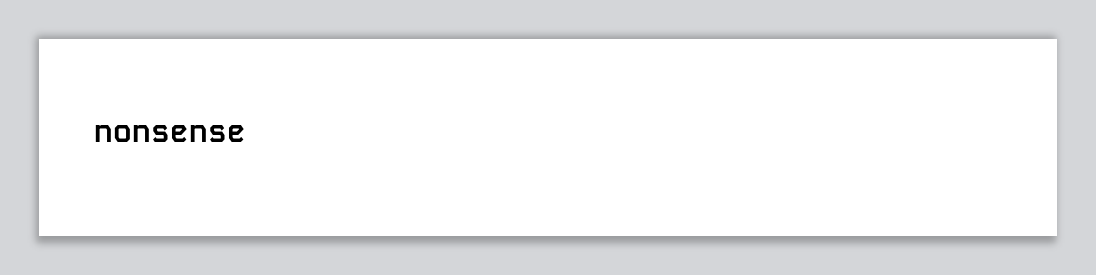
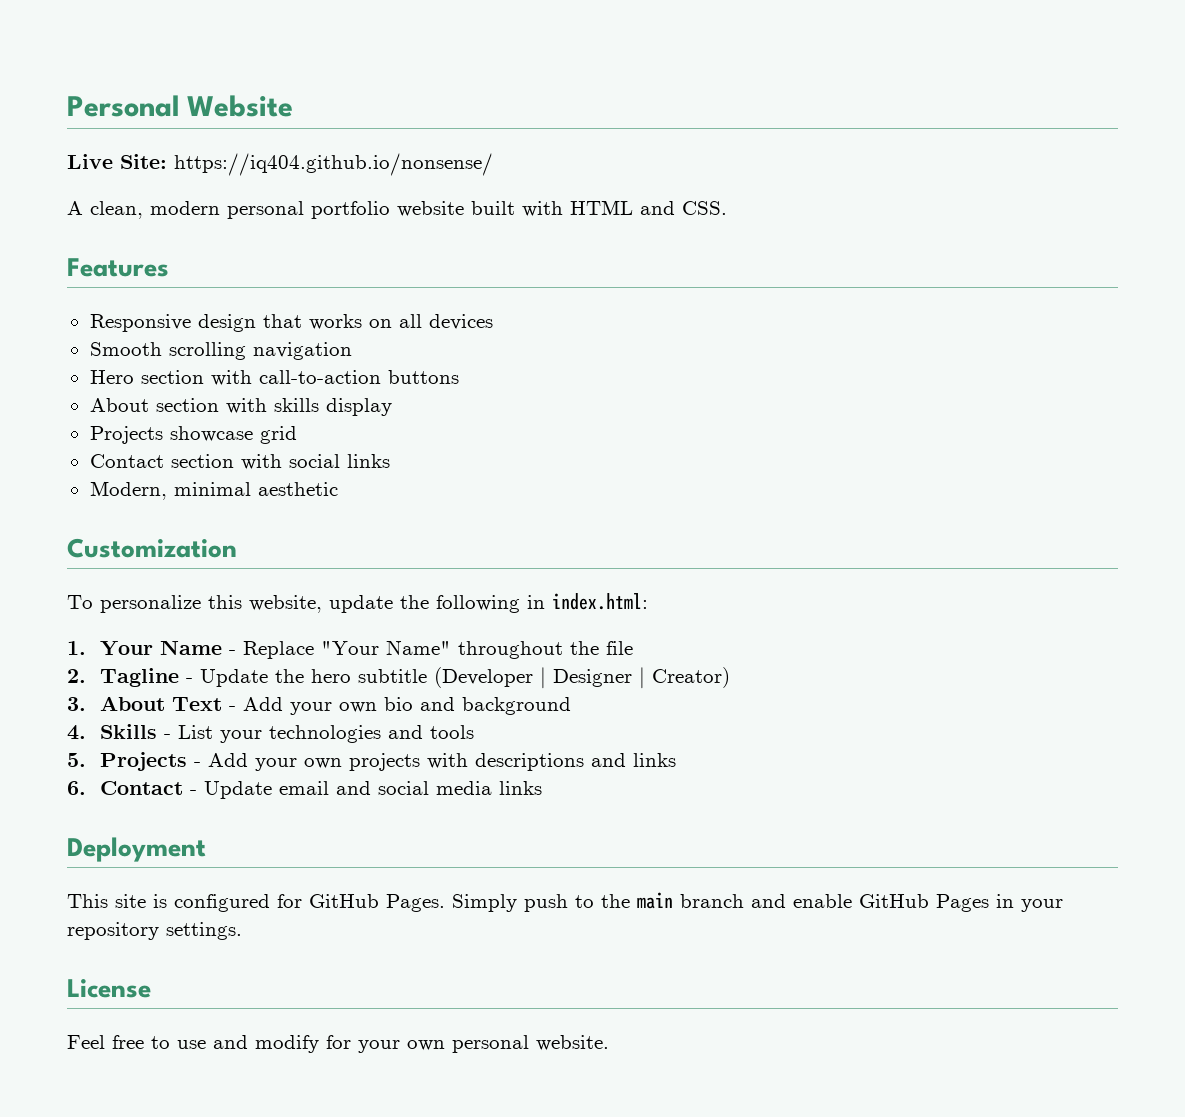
- nonsense
+ Personal Website
+ Live Site: https://iq404.github.io/nonsense/
+ A clean, modern personal portfolio website built with HTML and CSS.
+ Features
+ Responsive design that works on all devices
+ Smooth scrolling navigation
+ Hero section with call-to-action buttons
+ About section with skills display
+ Projects showcase grid
+ Contact section with social links
+ Modern, minimal aesthetic
+ Customization
+ To personalize this website, update the following in index.html:
+ 1. Your Name - Replace "Your Name" throughout the file
+ 2. Tagline - Update the hero subtitle (Developer | Designer | Creator)
+ 3. About Text - Add your own bio and background
+ 4. Skills - List your technologies and tools
+ 5. Projects - Add your own projects with descriptions and links
+ 6. Contact - Update email and social media links
+ Deployment
+ This site is configured for GitHub Pages. Simply push to the main branch and enable GitHub Pages in your repository settings.
+ License
+ Feel free to use and modify for your own personal website.

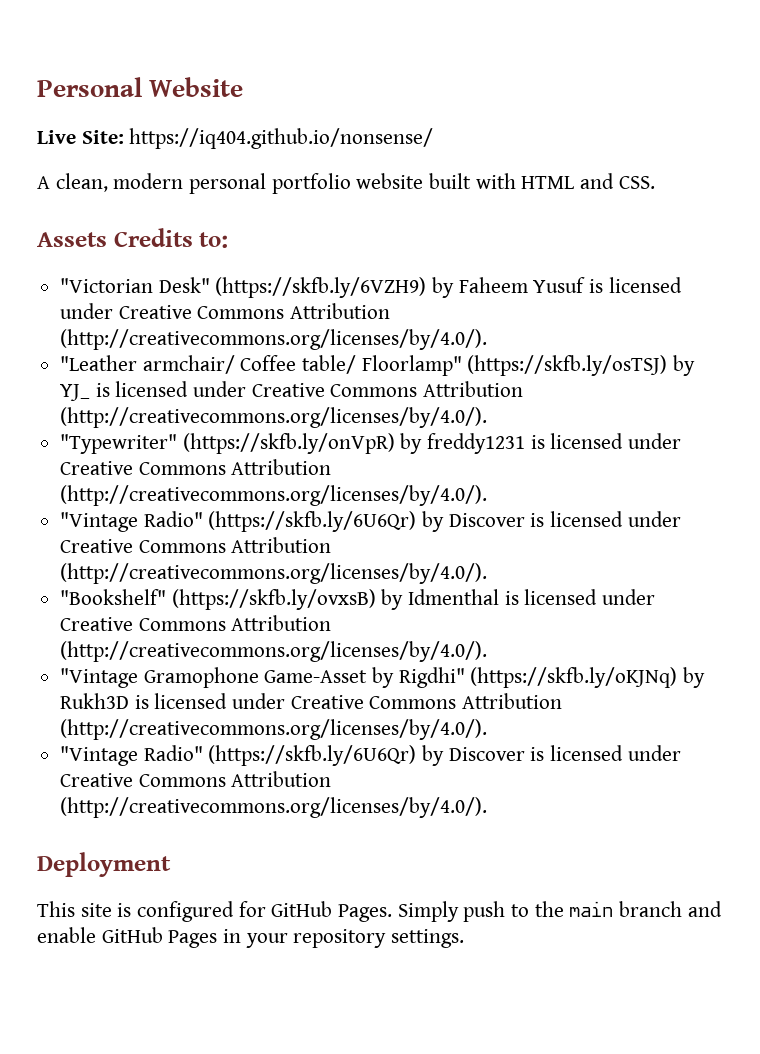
- Features
- Responsive design that works on all devices
- Smooth scrolling navigation
- Hero section with call-to-action buttons
- About section with skills display
- Projects showcase grid
- Contact section with social links
- Modern, minimal aesthetic
- Customization
- To personalize this website, update the following in index.html:
- 1. Your Name - Replace "Your Name" throughout the file
- 2. Tagline - Update the hero subtitle (Developer | Designer | Creator)
- 3. About Text - Add your own bio and background
- 4. Skills - List your technologies and tools
- 5. Projects - Add your own projects with descriptions and links
- 6. Contact - Update email and social media links
+ Assets Credits to:
+ "Victorian Desk" (https://skfb.ly/6VZH9) by Faheem Yusuf is licensed under Creative Commons Attribution (http://creativecommons.org/licenses/by/4.0/).
+ "Leather armchair/ Coffee table/ Floorlamp" (https://skfb.ly/osTSJ) by YJ_ is licensed under Creative Commons Attribution (http://creativecommons.org/licenses/by/4.0/).
+ "Typewriter" (https://skfb.ly/onVpR) by freddy1231 is licensed under Creative Commons Attribution (http://creativecommons.org/licenses/by/4.0/).
+ "Vintage Radio" (https://skfb.ly/6U6Qr) by Discover is licensed under Creative Commons Attribution (http://creativecommons.org/licenses/by/4.0/).
+ "Bookshelf" (https://skfb.ly/ovxsB) by Idmenthal is licensed under Creative Commons Attribution (http://creativecommons.org/licenses/by/4.0/).
+ "Vintage Gramophone Game-Asset by Rigdhi" (https://skfb.ly/oKJNq) by Rukh3D is licensed under Creative Commons Attribution (http://creativecommons.org/licenses/by/4.0/).
+ "Vintage Radio" (https://skfb.ly/6U6Qr) by Discover is licensed under Creative Commons Attribution (http://creativecommons.org/licenses/by/4.0/).
- License
- Feel free to use and modify for your own personal website.

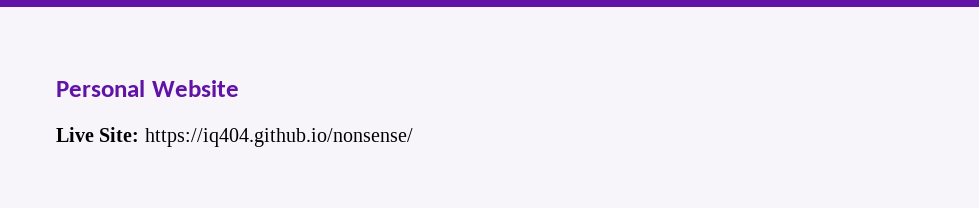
- A clean, modern personal portfolio website built with HTML and CSS.
- Assets Credits to:
- "Victorian Desk" (https://skfb.ly/6VZH9) by Faheem Yusuf is licensed under Creative Commons Attribution (http://creativecommons.org/licenses/by/4.0/).
- "Leather armchair/ Coffee table/ Floorlamp" (https://skfb.ly/osTSJ) by YJ_ is licensed under Creative Commons Attribution (http://creativecommons.org/licenses/by/4.0/).
- "Typewriter" (https://skfb.ly/onVpR) by freddy1231 is licensed under Creative Commons Attribution (http://creativecommons.org/licenses/by/4.0/).
- "Vintage Radio" (https://skfb.ly/6U6Qr) by Discover is licensed under Creative Commons Attribution (http://creativecommons.org/licenses/by/4.0/).
- "Bookshelf" (https://skfb.ly/ovxsB) by Idmenthal is licensed under Creative Commons Attribution (http://creativecommons.org/licenses/by/4.0/).
- "Vintage Gramophone Game-Asset by Rigdhi" (https://skfb.ly/oKJNq) by Rukh3D is licensed under Creative Commons Attribution (http://creativecommons.org/licenses/by/4.0/).
- "Vintage Radio" (https://skfb.ly/6U6Qr) by Discover is licensed under Creative Commons Attribution (http://creativecommons.org/licenses/by/4.0/).
- Deployment
- This site is configured for GitHub Pages. Simply push to the main branch and enable GitHub Pages in your repository settings.

